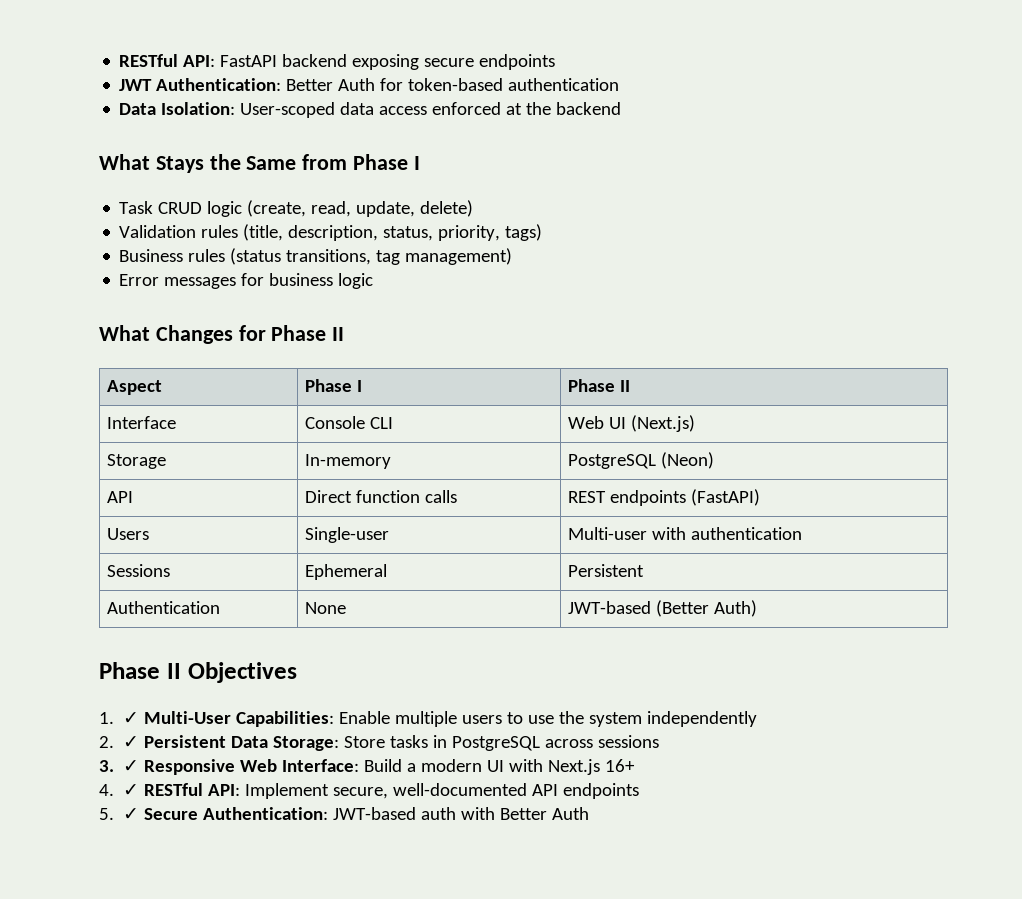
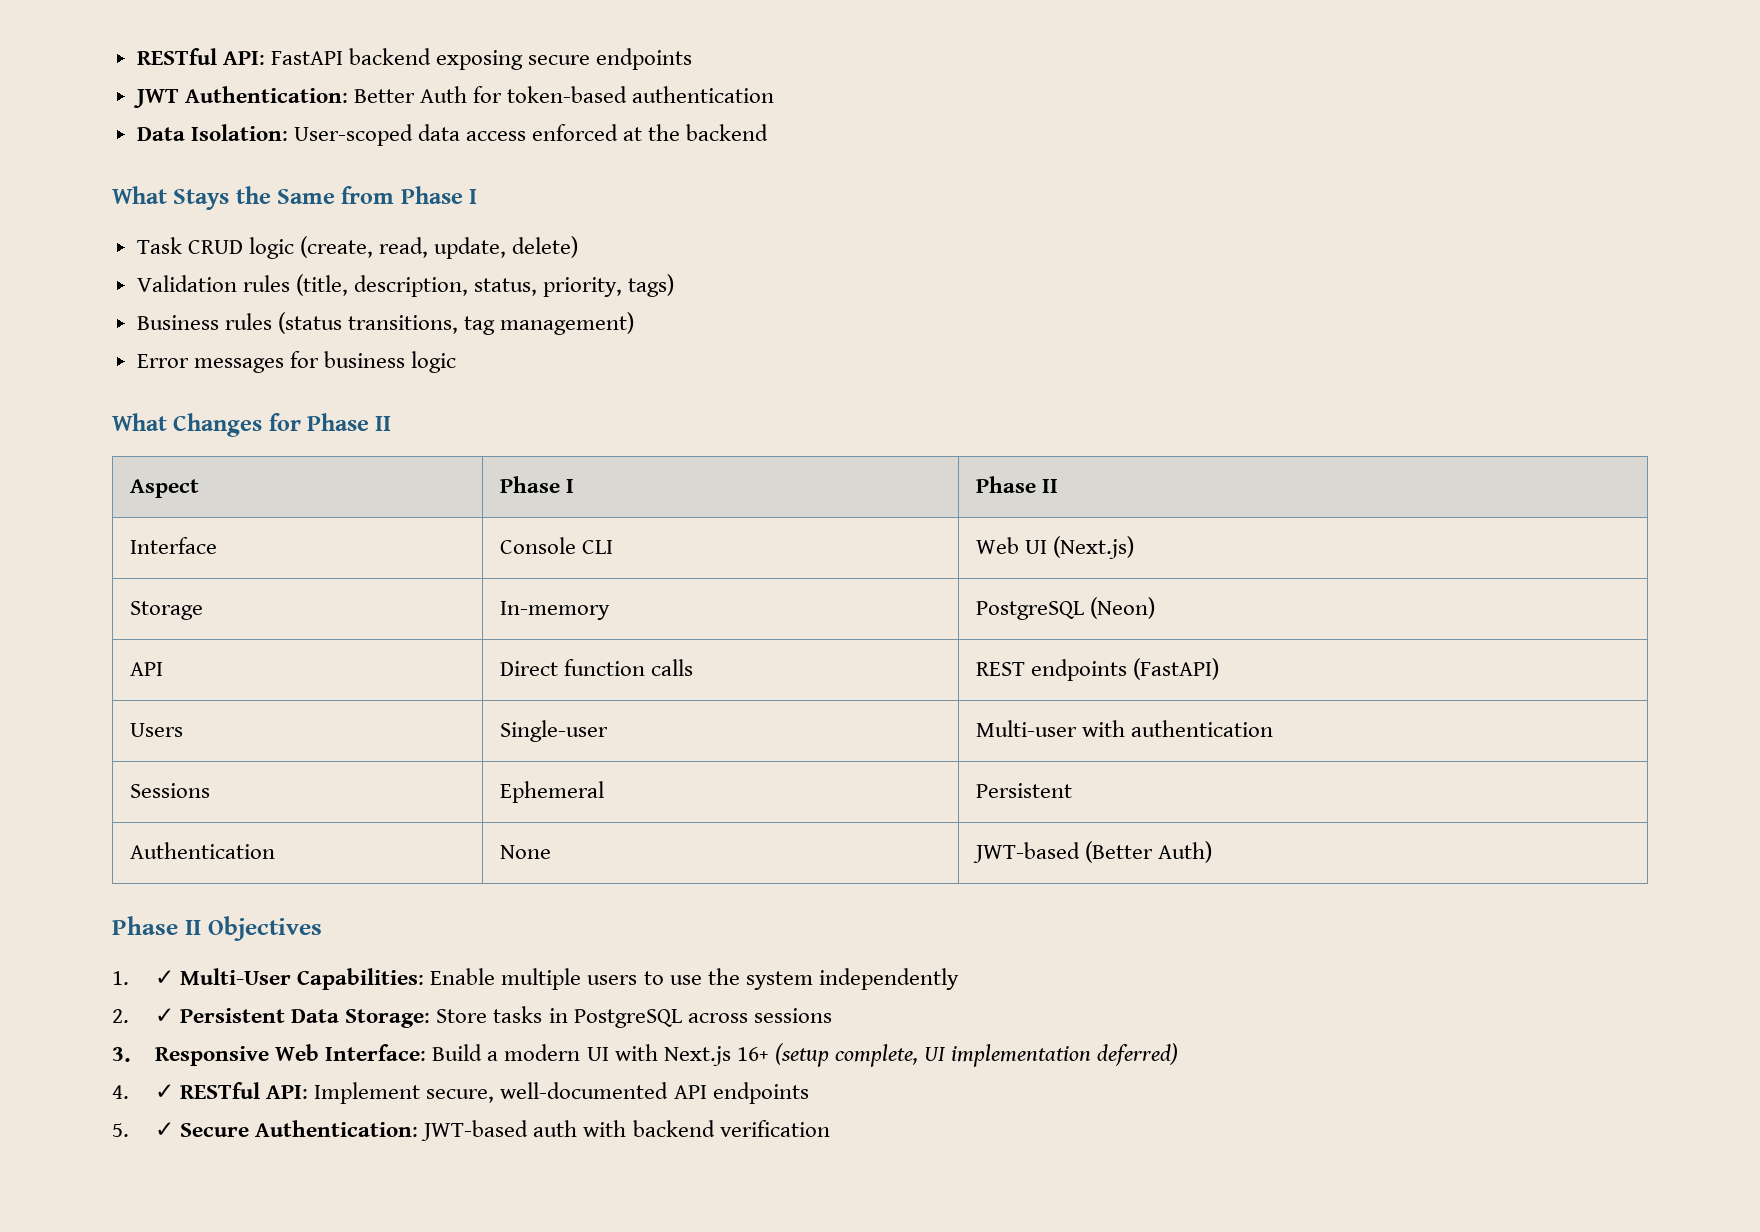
- 3. ✓ Responsive Web Interface: Build a modern UI with Next.js 16+
+ 3. Responsive Web Interface: Build a modern UI with Next.js 16+ (setup complete, UI implementation deferred)
- 5. ✓ Secure Authentication: JWT-based auth with Better Auth
+ 5. ✓ Secure Authentication: JWT-based auth with backend verification

